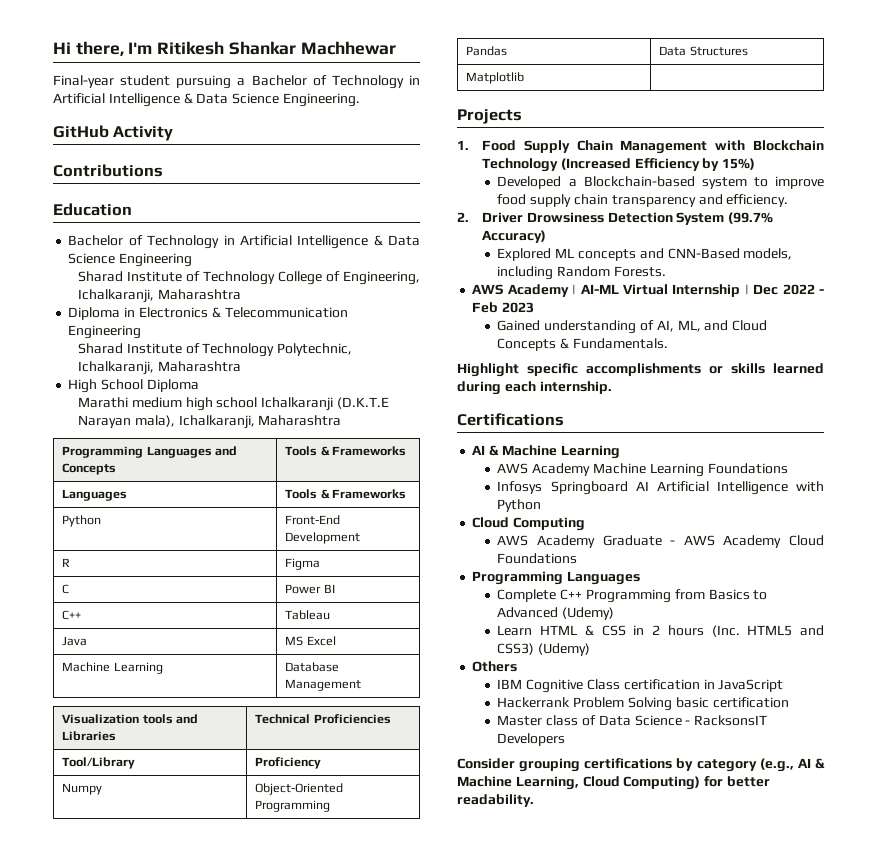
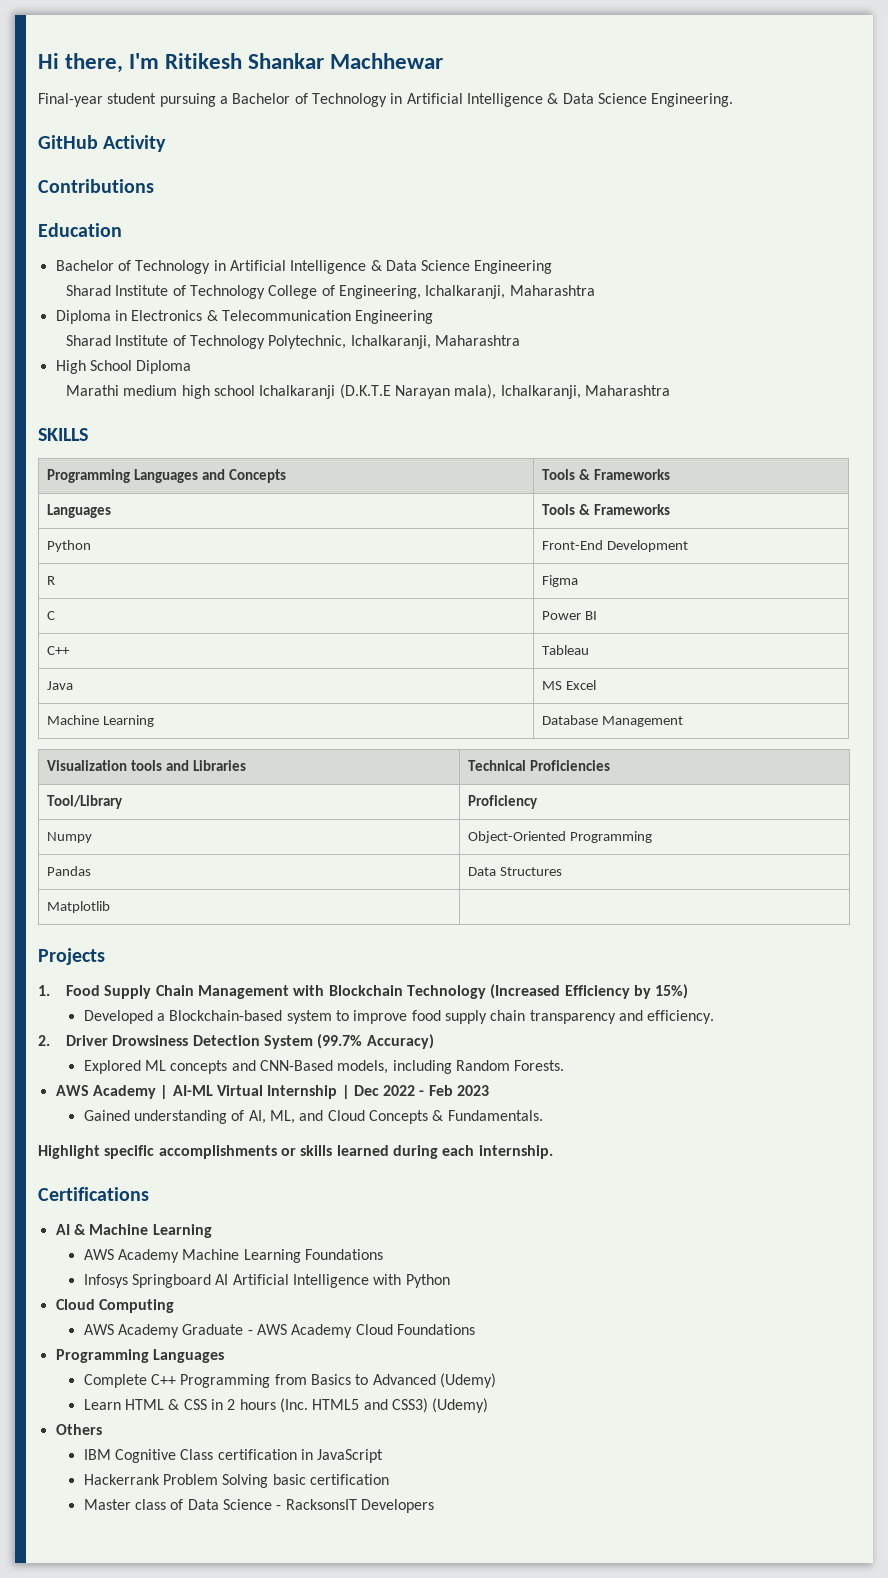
+ SKILLS
- Consider grouping certifications by category (e.g., AI & Machine Learning, Cloud Computing) for better readability.

